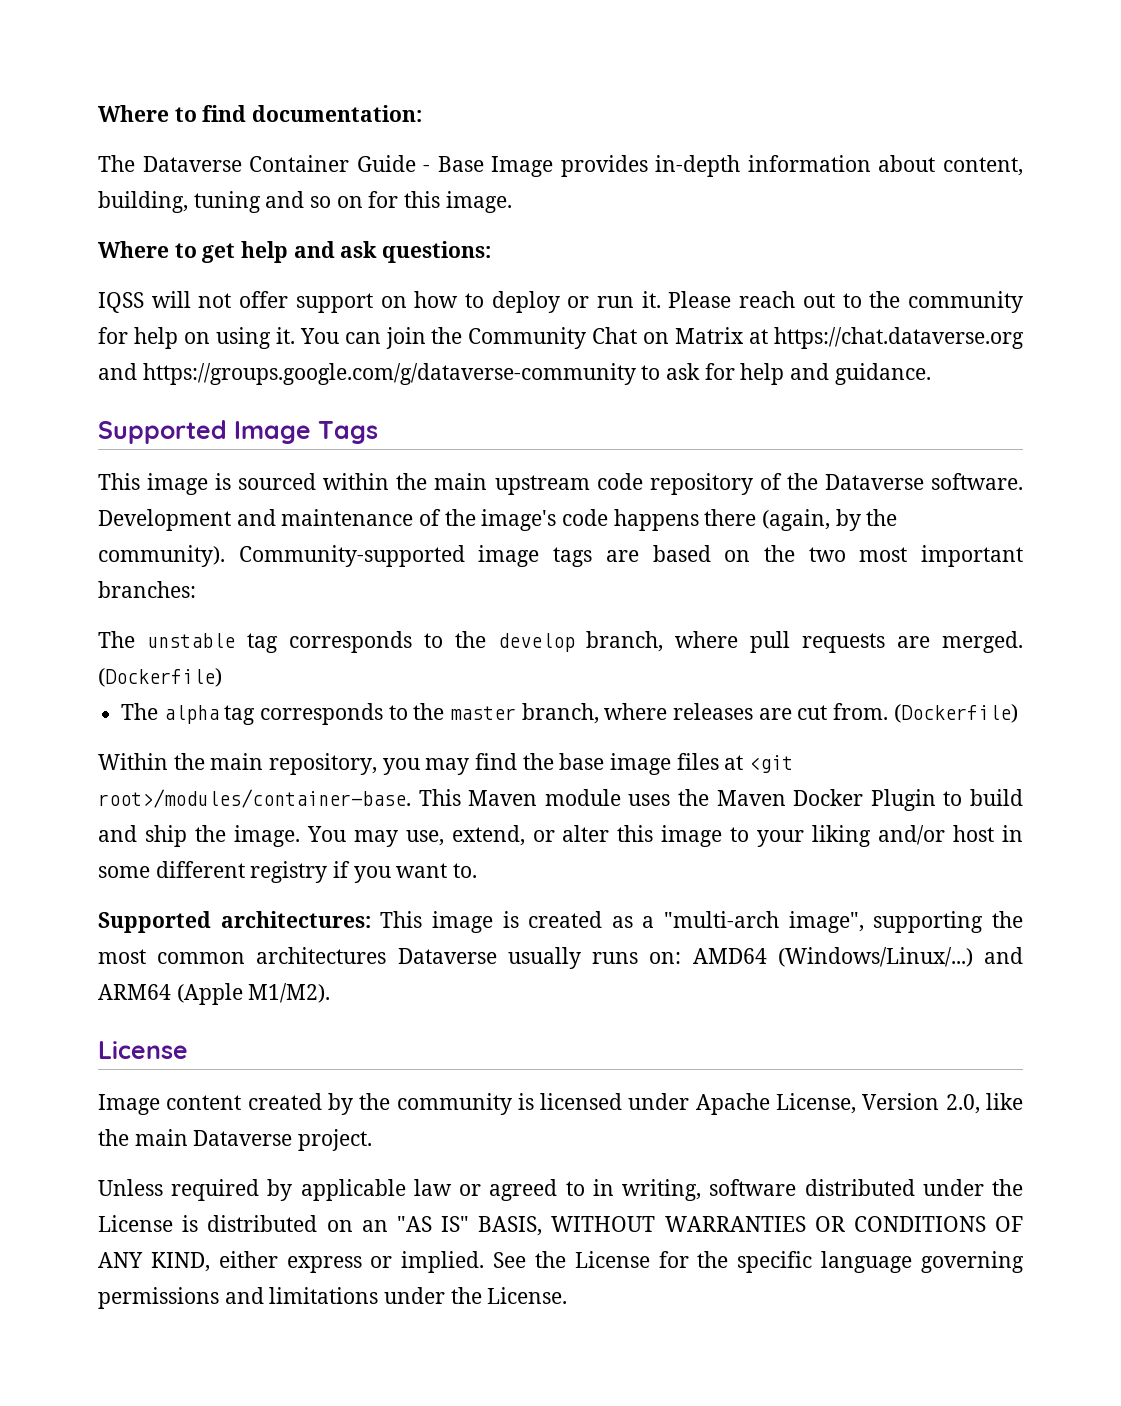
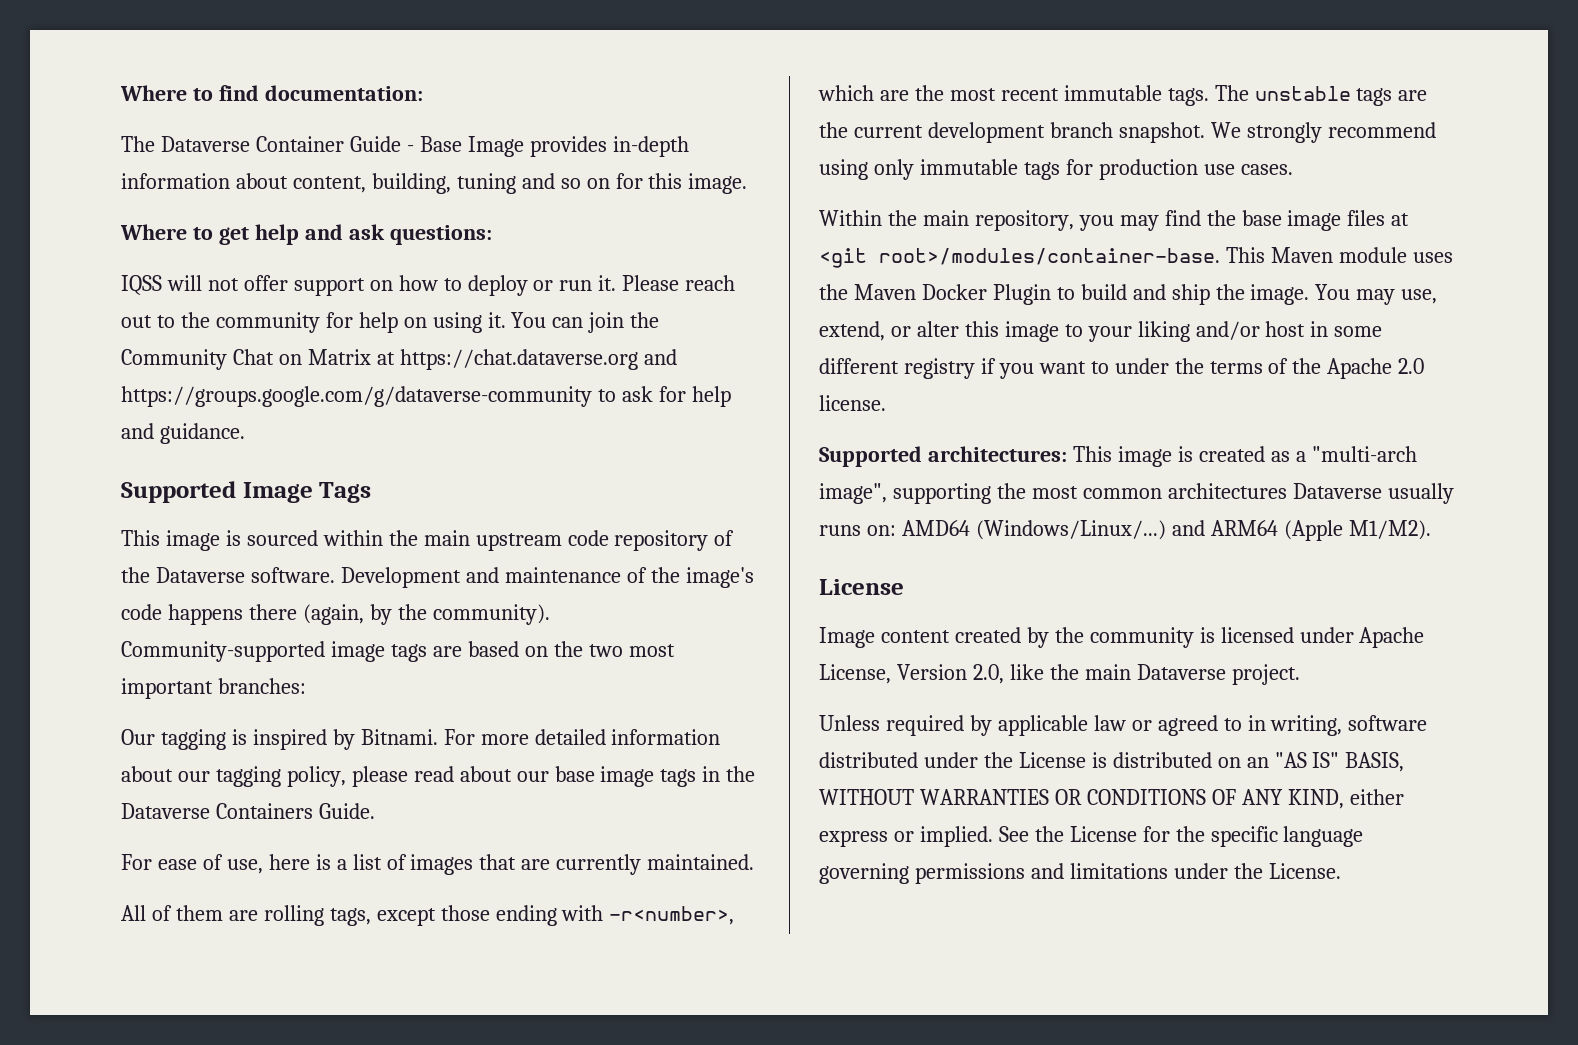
- The unstable tag corresponds to the develop branch, where pull requests are merged. (Dockerfile)
- The alpha tag corresponds to the master branch, where releases are cut from. (Dockerfile)
+ Our tagging is inspired by Bitnami. For more detailed information about our tagging policy, please read about our base image tags in the Dataverse Containers Guide.
+ For ease of use, here is a list of images that are currently maintained.
+ All of them are rolling tags, except those ending with -r<number>, which are the most recent immutable tags. The unstable tags are the current development branch snapshot. We strongly recommend using only immutable tags for production use cases.
- You may use, extend, or alter this image to your liking and/or host in some different registry if you want to.
+ You may use, extend, or alter this image to your liking and/or host in some different registry if you want to under the terms of the Apache 2.0 license.

